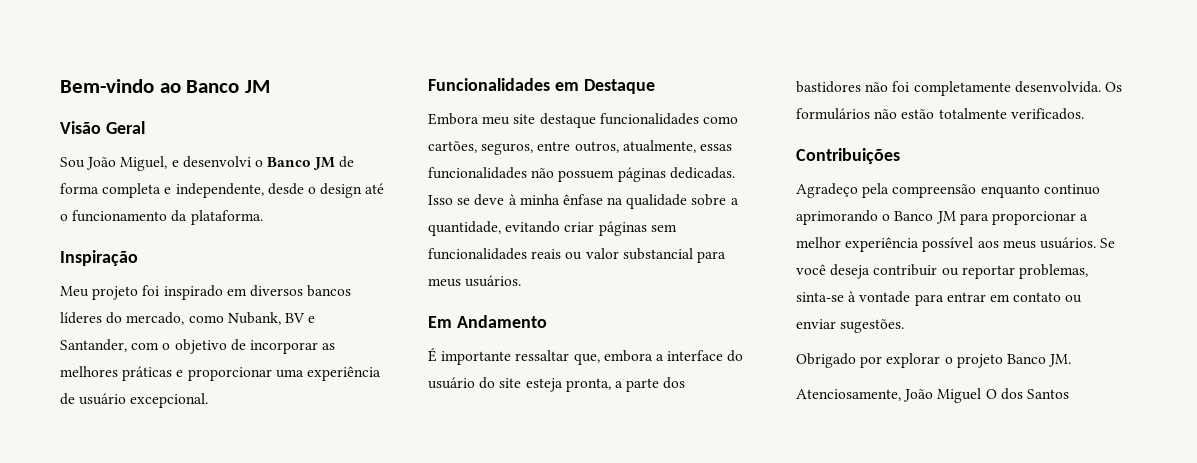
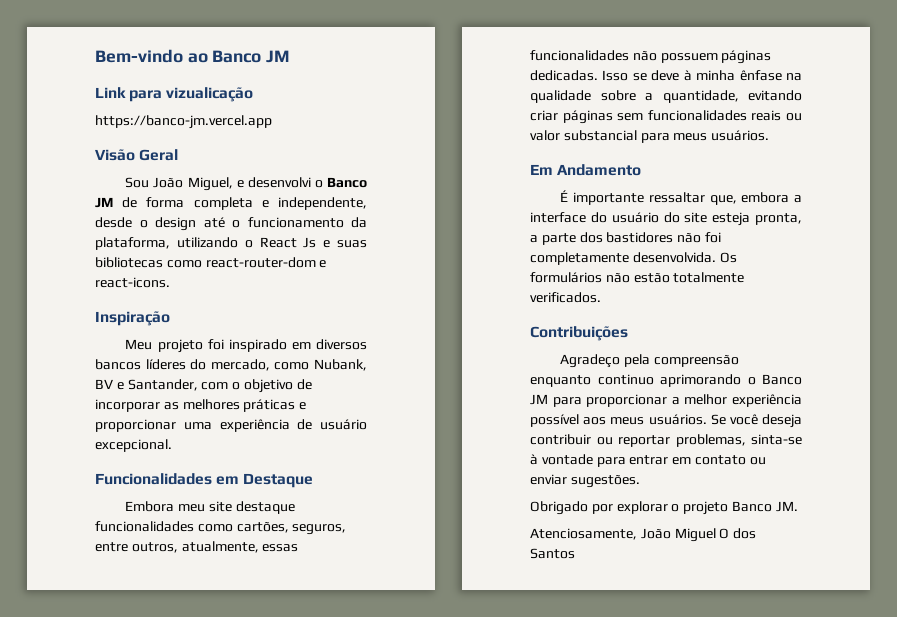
+ Link para vizualicação
+ https://banco-jm.vercel.app
- Sou João Miguel, e desenvolvi o Banco JM de forma completa e independente, desde o design até o funcionamento da plataforma.
+ Sou João Miguel, e desenvolvi o Banco JM de forma completa e independente, desde o design até o funcionamento da plataforma, utilizando o React Js e suas bibliotecas como react-router-dom e react-icons.

